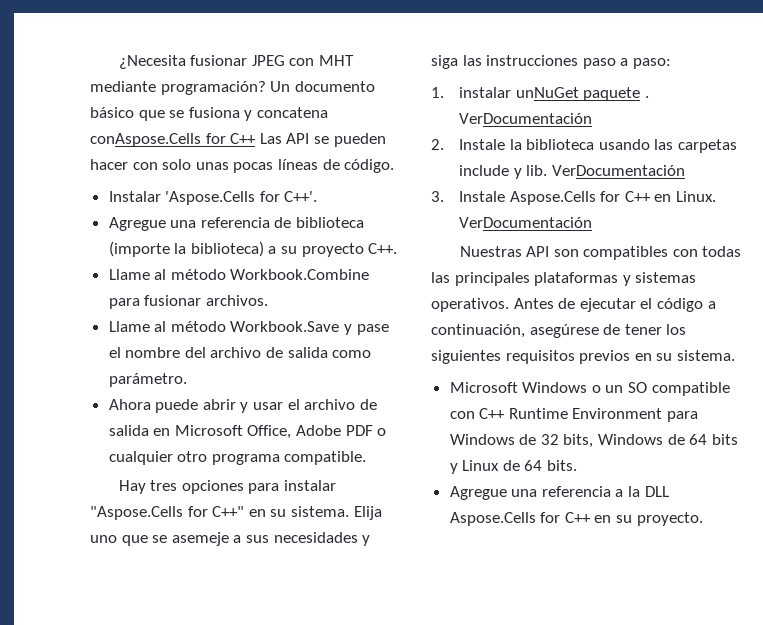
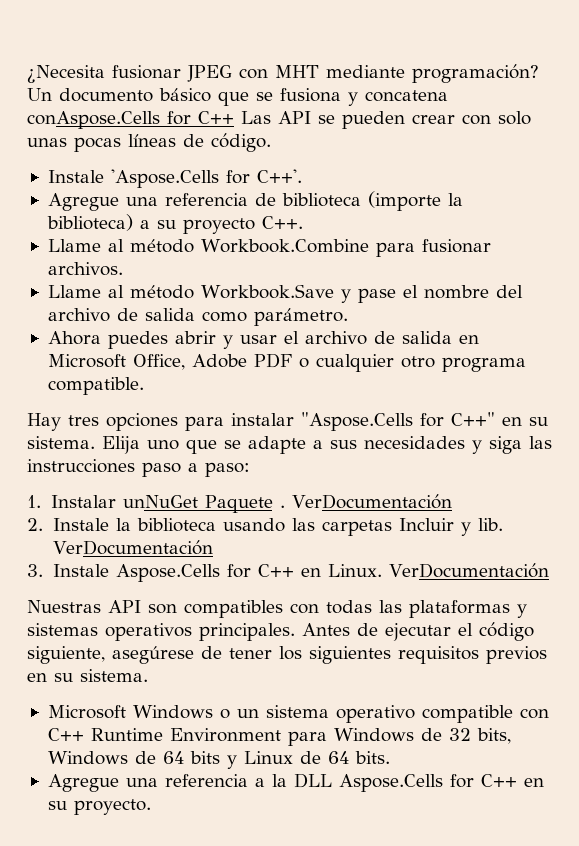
- Un documento básico que se fusiona y concatena conAspose.Cells for C++ Las API se pueden hacer con solo unas pocas líneas de código.
+ Un documento básico que se fusiona y concatena conAspose.Cells for C++ Las API se pueden crear con solo unas pocas líneas de código.
- Instalar 'Aspose.Cells for C++'.
+ Instale 'Aspose.Cells for C++'.
- Ahora puede abrir y usar el archivo de salida en Microsoft Office, Adobe PDF o cualquier otro programa compatible.
+ Ahora puedes abrir y usar el archivo de salida en Microsoft Office, Adobe PDF o cualquier otro programa compatible.
- Elija uno que se asemeje a sus necesidades y siga las instrucciones paso a paso:
+ Elija uno que se adapte a sus necesidades y siga las instrucciones paso a paso:
- 1. instalar unNuGet paquete .
+ 1. Instalar unNuGet Paquete .
- 2. Instale la biblioteca usando las carpetas include y lib.
+ 2. Instale la biblioteca usando las carpetas Incluir y lib.
- Nuestras API son compatibles con todas las principales plataformas y sistemas operativos.
+ Nuestras API son compatibles con todas las plataformas y sistemas operativos principales.
- Antes de ejecutar el código a continuación, asegúrese de tener los siguientes requisitos previos en su sistema.
+ Antes de ejecutar el código siguiente, asegúrese de tener los siguientes requisitos previos en su sistema.
- Microsoft Windows o un SO compatible con C++ Runtime Environment para Windows de 32 bits, Windows de 64 bits y Linux de 64 bits.
+ Microsoft Windows o un sistema operativo compatible con C++ Runtime Environment para Windows de 32 bits, Windows de 64 bits y Linux de 64 bits.

